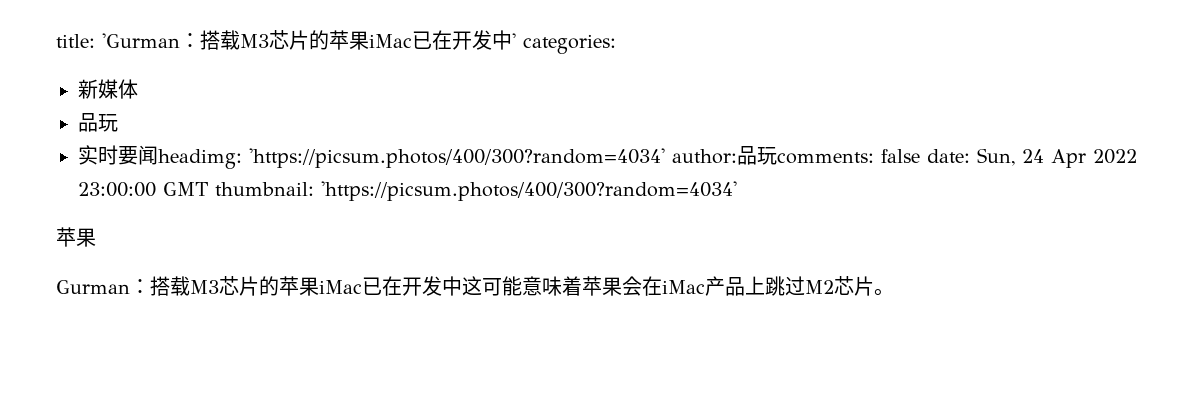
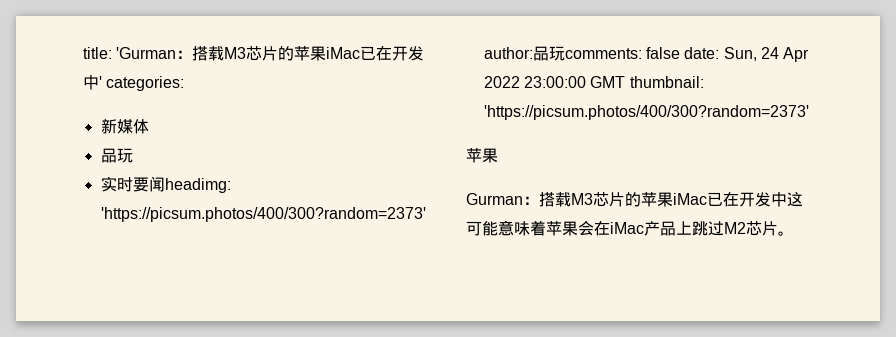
- 实时要闻headimg: 'https://picsum.photos/400/300?random=4034' author:品玩comments: false date: Sun, 24 Apr 2022 23:00:00 GMT thumbnail: 'https://picsum.photos/400/300?random=4034'
+ 实时要闻headimg: 'https://picsum.photos/400/300?random=2373' author:品玩comments: false date: Sun, 24 Apr 2022 23:00:00 GMT thumbnail: 'https://picsum.photos/400/300?random=2373'

